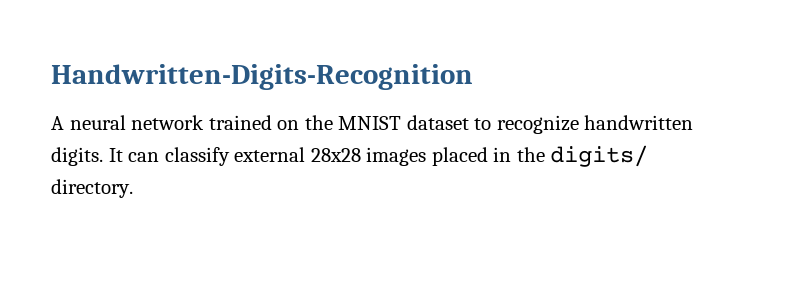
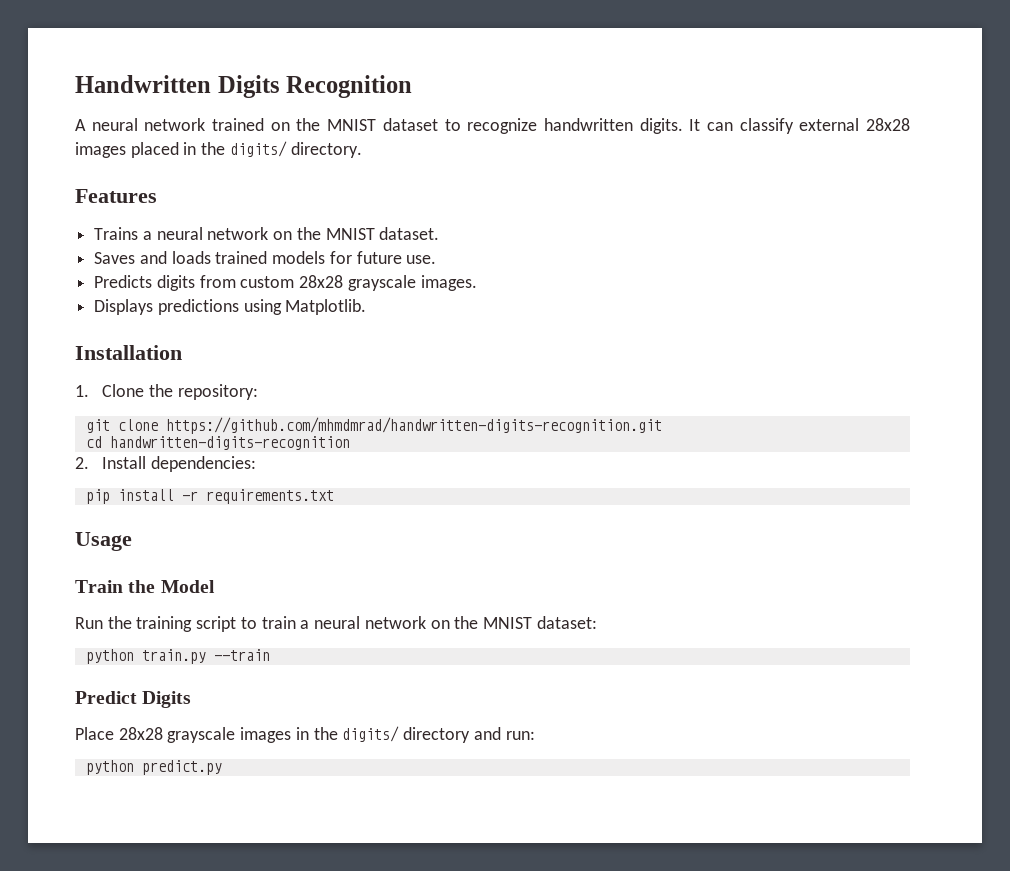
- Handwritten-Digits-Recognition
+ Handwritten Digits Recognition
+ Features
+ Trains a neural network on the MNIST dataset.
+ Saves and loads trained models for future use.
+ Predicts digits from custom 28x28 grayscale images.
+ Displays predictions using Matplotlib.
+ Installation
+ 1. Clone the repository:
+ git clone https://github.com/mhmdmrad/handwritten-digits-recognition.git
+ cd handwritten-digits-recognition
+ 2. Install dependencies:
+ pip install -r requirements.txt
+ Usage
+ Train the Model
+ Run the training script to train a neural network on the MNIST dataset:
+ python train.py --train
+ Predict Digits
+ Place 28x28 grayscale images in the digits/ directory and run:
+ python predict.py

